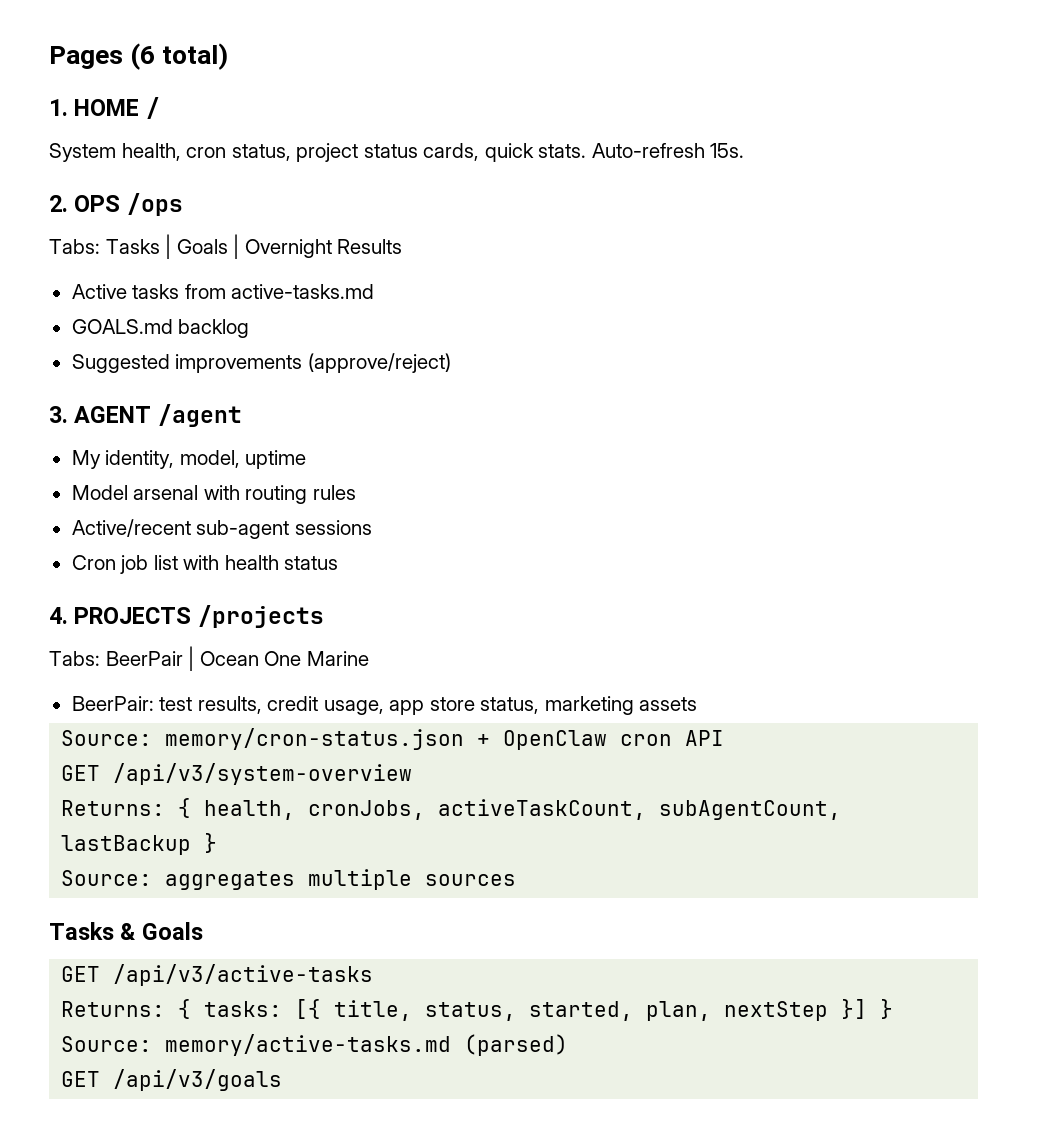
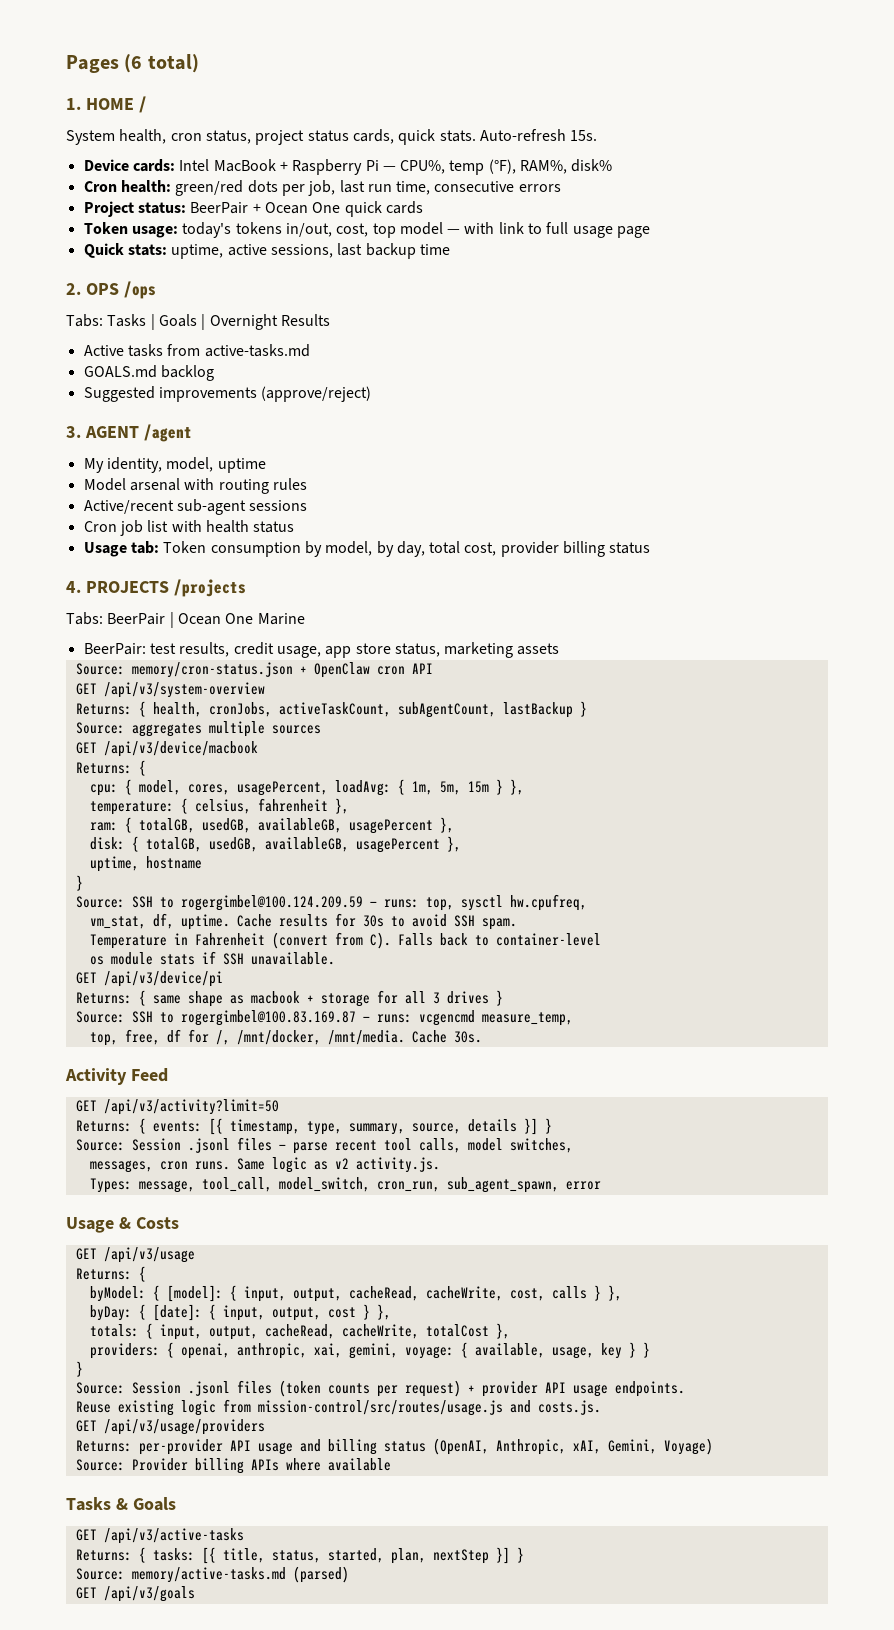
+ Device cards: Intel MacBook + Raspberry Pi — CPU%, temp (°F), RAM%, disk%
+ Cron health: green/red dots per job, last run time, consecutive errors
+ Project status: BeerPair + Ocean One quick cards
+ Token usage: today's tokens in/out, cost, top model — with link to full usage page
+ Quick stats: uptime, active sessions, last backup time
+ Usage tab: Token consumption by model, by day, total cost, provider billing status
+ GET /api/v3/device/macbook
+ Returns: {
+ cpu: { model, cores, usagePercent, loadAvg: { 1m, 5m, 15m } },
+ temperature: { celsius, fahrenheit },
+ ram: { totalGB, usedGB, availableGB, usagePercent },
+ disk: { totalGB, usedGB, availableGB, usagePercent },
+ uptime, hostname
+ }
+ Source: SSH to rogergimbel@100.124.209.59 — runs: top, sysctl hw.cpufreq,
+ vm_stat, df, uptime. Cache results for 30s to avoid SSH spam.
+ Temperature in Fahrenheit (convert from C). Falls back to container-level
+ os module stats if SSH unavailable.
+ GET /api/v3/device/pi
+ Returns: { same shape as macbook + storage for all 3 drives }
+ Source: SSH to rogergimbel@100.83.169.87 — runs: vcgencmd measure_temp,
+ top, free, df for /, /mnt/docker, /mnt/media. Cache 30s.
+ Activity Feed
+ GET /api/v3/activity?limit=50
+ Returns: { events: [{ timestamp, type, summary, source, details }] }
+ Source: Session .jsonl files — parse recent tool calls, model switches,
+ messages, cron runs. Same logic as v2 activity.js.
+ Types: message, tool_call, model_switch, cron_run, sub_agent_spawn, error
+ Usage & Costs
+ GET /api/v3/usage
+ Returns: {
+ byModel: { [model]: { input, output, cacheRead, cacheWrite, cost, calls } },
+ byDay: { [date]: { input, output, cost } },
+ totals: { input, output, cacheRead, cacheWrite, totalCost },
+ providers: { openai, anthropic, xai, gemini, voyage: { available, usage, key } }
+ }
+ Source: Session .jsonl files (token counts per request) + provider API usage endpoints.
+ Reuse existing logic from mission-control/src/routes/usage.js and costs.js.
+ GET /api/v3/usage/providers
+ Returns: per-provider API usage and billing status (OpenAI, Anthropic, xAI, Gemini, Voyage)
+ Source: Provider billing APIs where available

